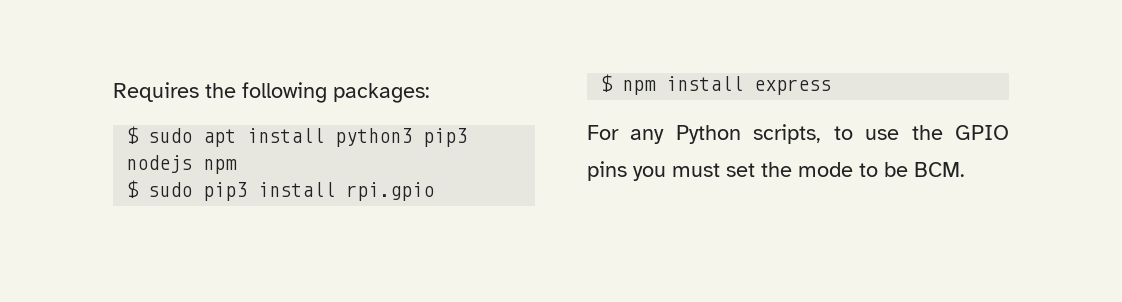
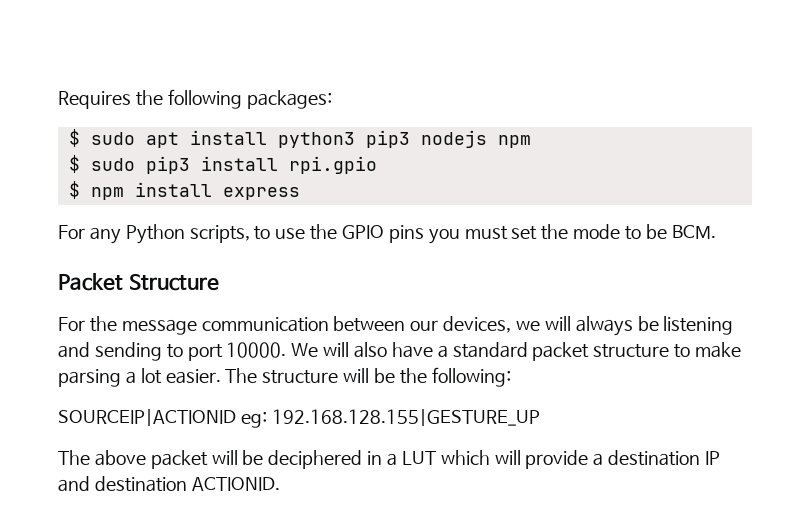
+ Packet Structure
+ For the message communication between our devices, we will always be listening and sending to port 10000. We will also have a standard packet structure to make parsing a lot easier. The structure will be the following:
+ SOURCEIP|ACTIONID eg: 192.168.128.155|GESTURE_UP
+ The above packet will be deciphered in a LUT which will provide a destination IP and destination ACTIONID.

